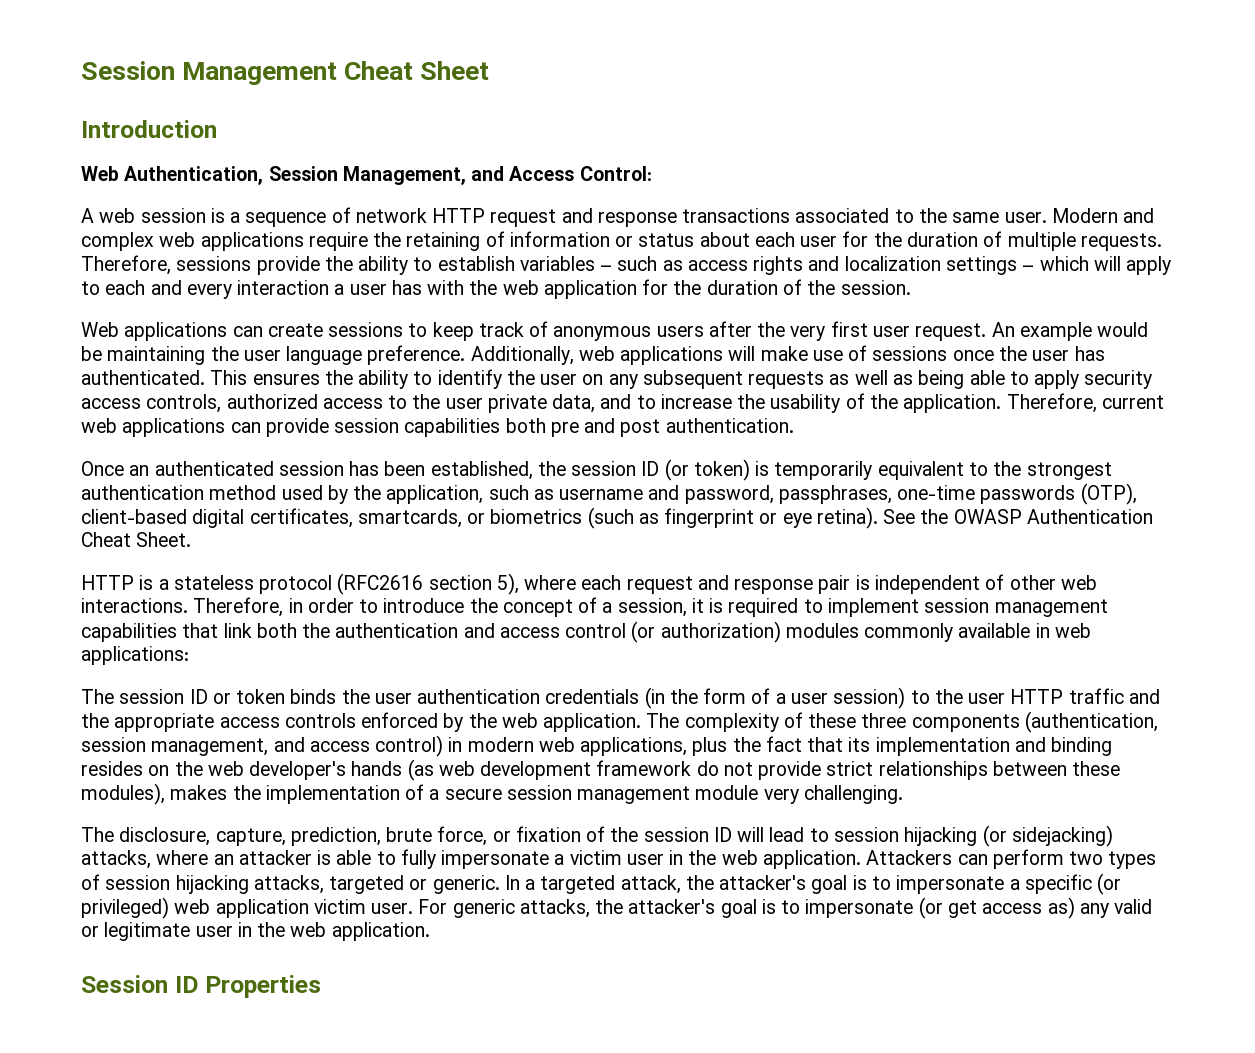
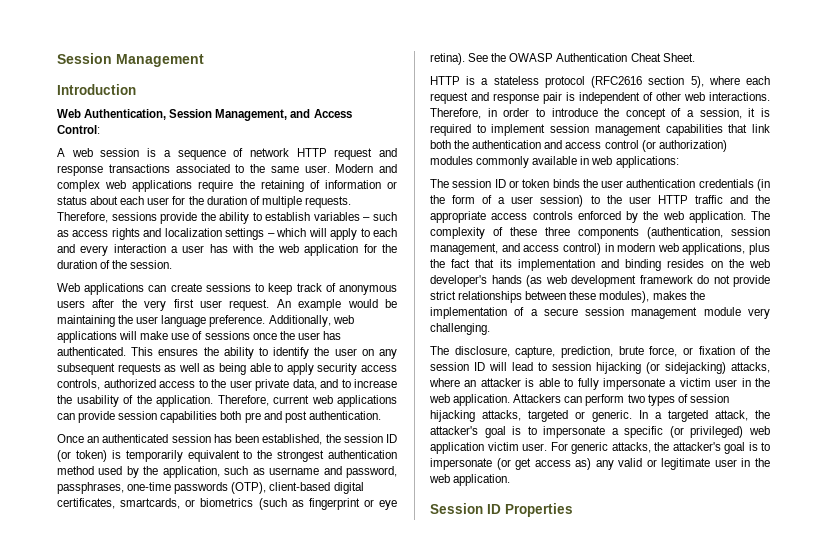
- Session Management Cheat Sheet
+ Session Management

